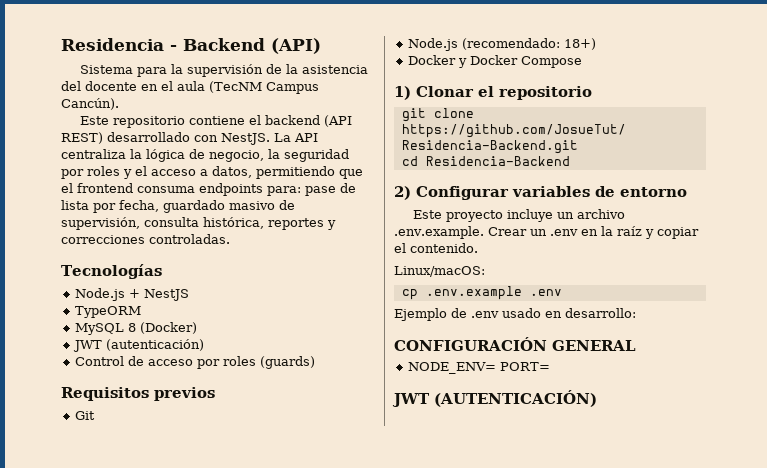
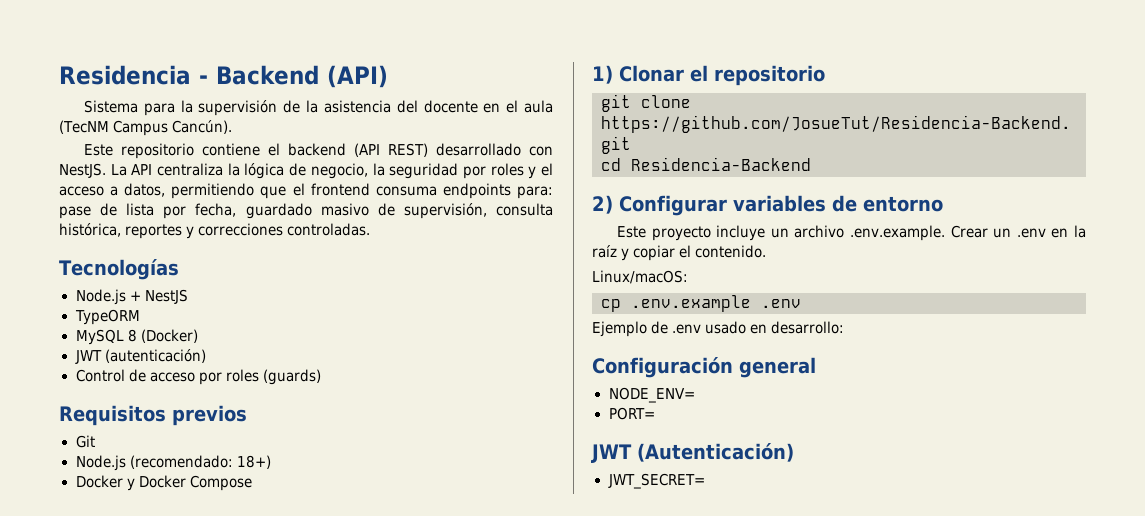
- CONFIGURACIÓN GENERAL
+ Configuración general
- NODE_ENV= PORT=
+ NODE_ENV=
+ PORT=
- JWT (AUTENTICACIÓN)
+ JWT (Autenticación)
+ JWT_SECRET=

